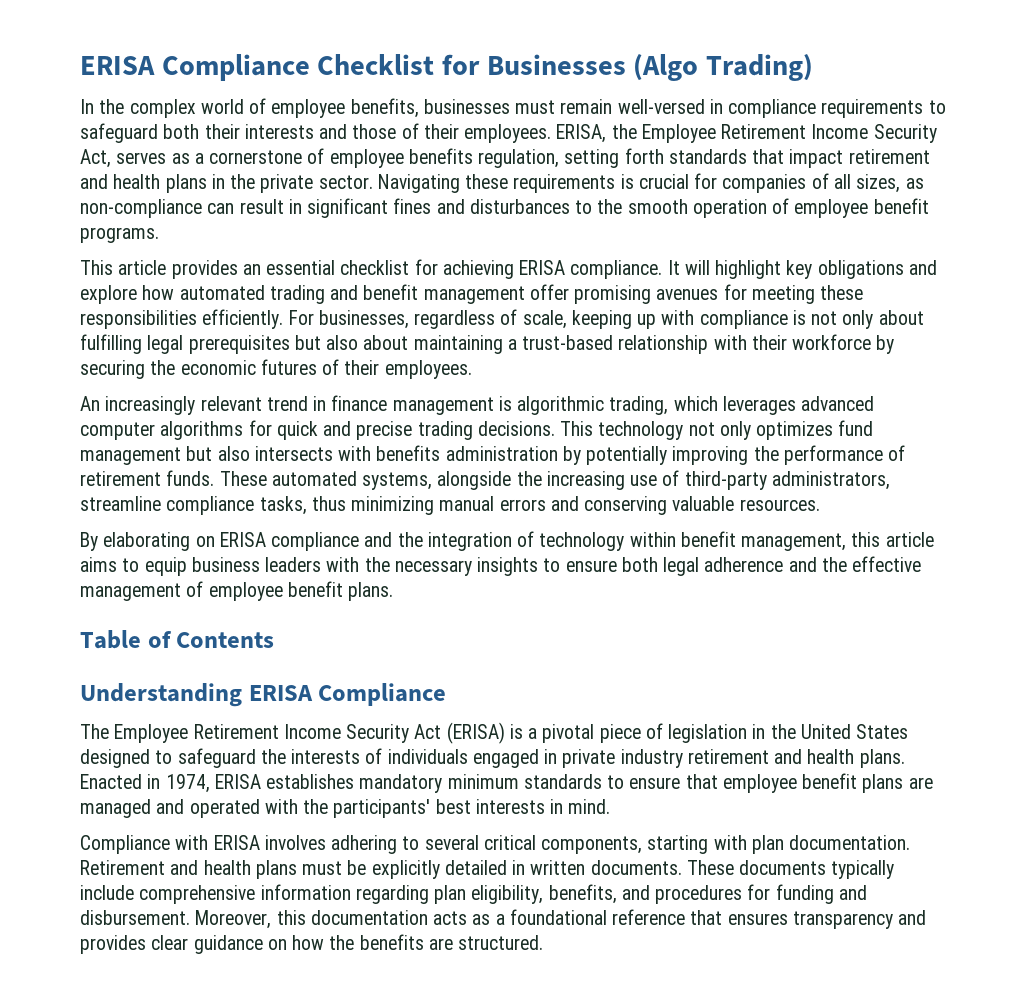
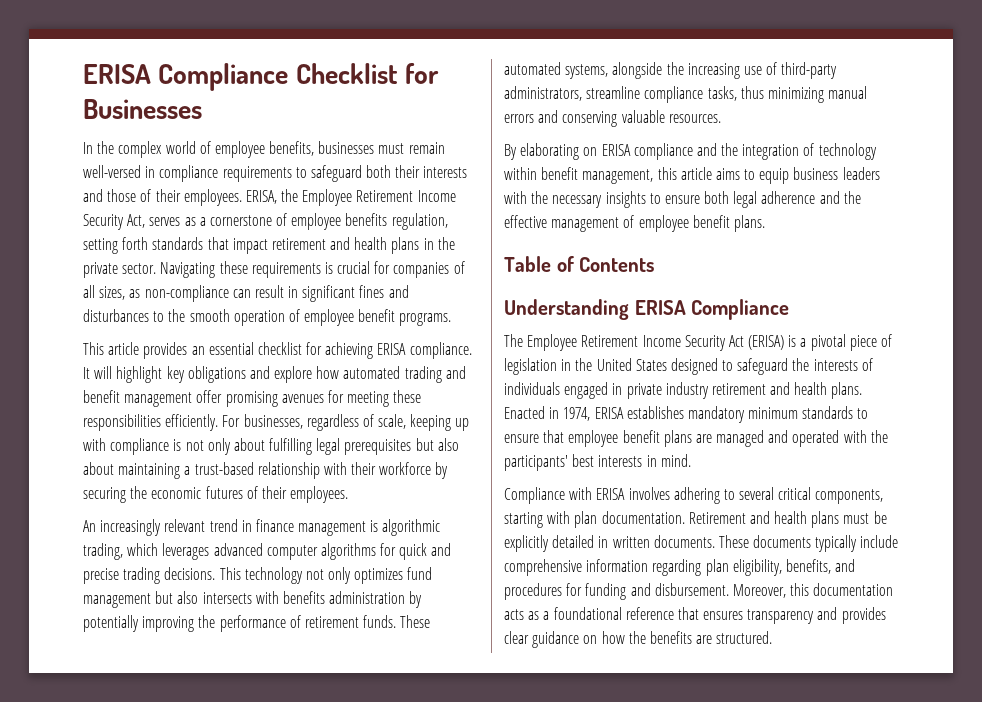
- ERISA Compliance Checklist for Businesses (Algo Trading)
+ ERISA Compliance Checklist for Businesses

